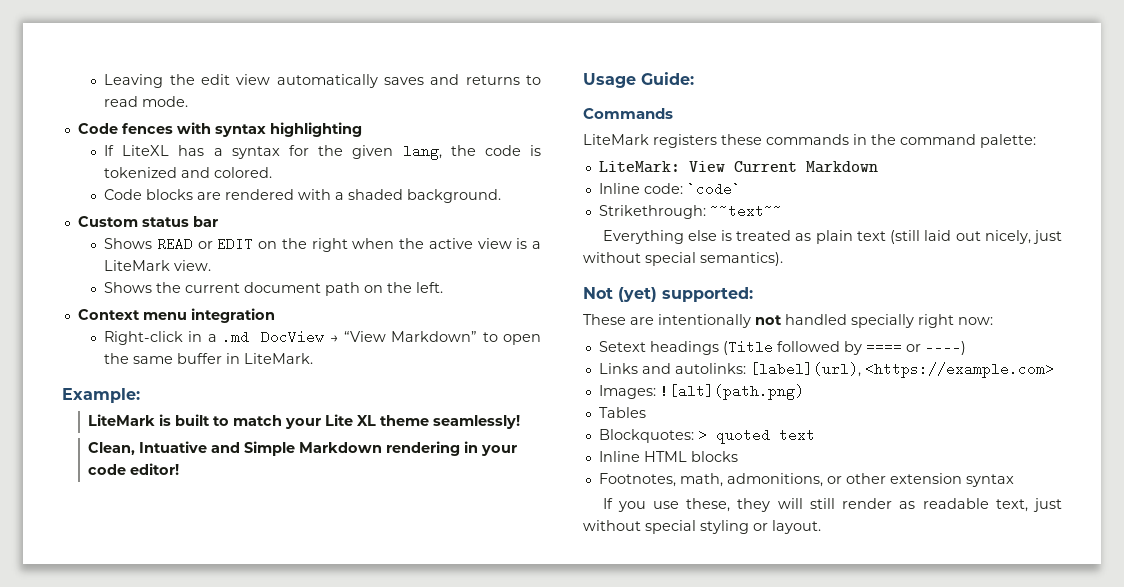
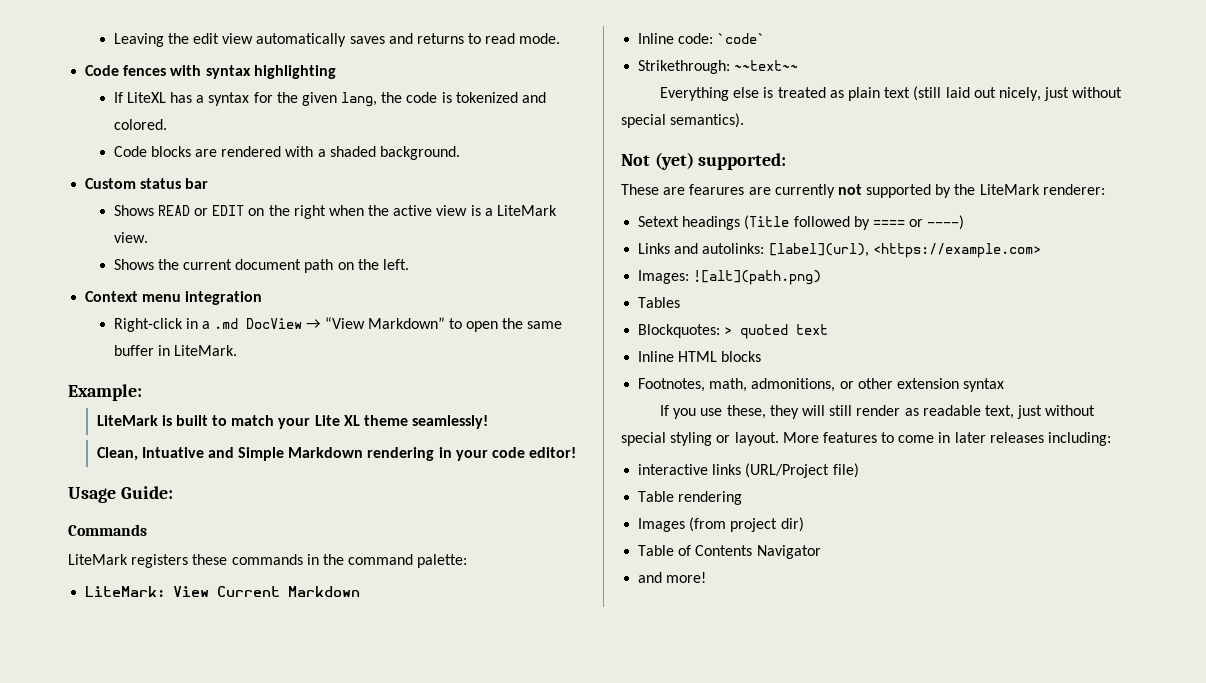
- These are intentionally not handled specially right now:
+ These are fearures are currently not supported by the LiteMark renderer:
+ More features to come in later releases including:
+ interactive links (URL/Project file)
+ Table rendering
+ Images (from project dir)
+ Table of Contents Navigator
+ and more!

